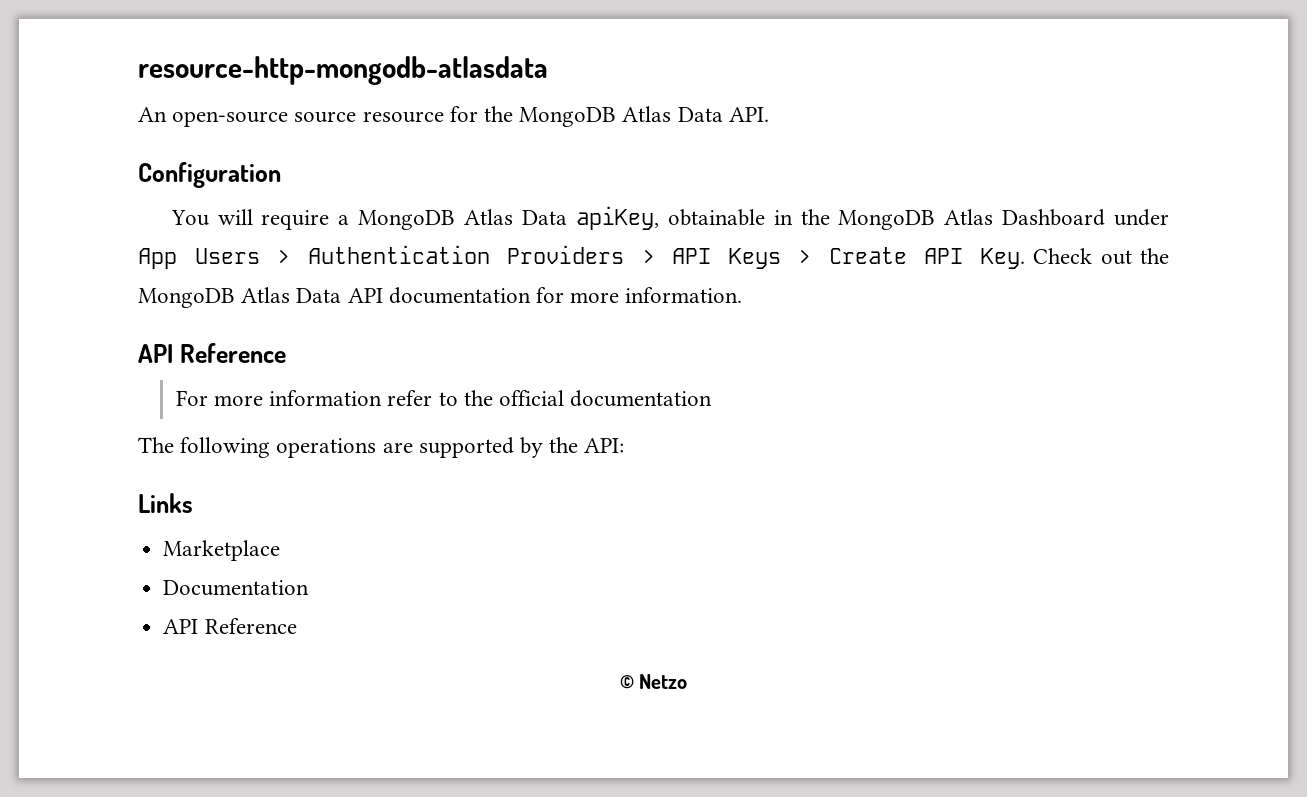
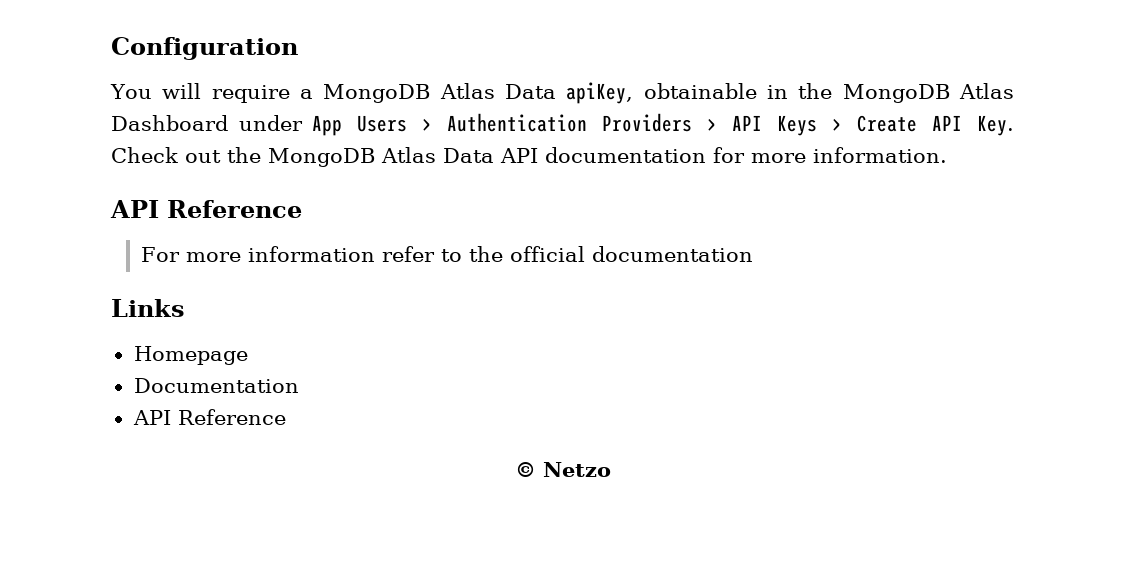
- resource-http-mongodb-atlasdata
- An open-source source resource for the MongoDB Atlas Data API.
- The following operations are supported by the API:
- Marketplace
+ Homepage

